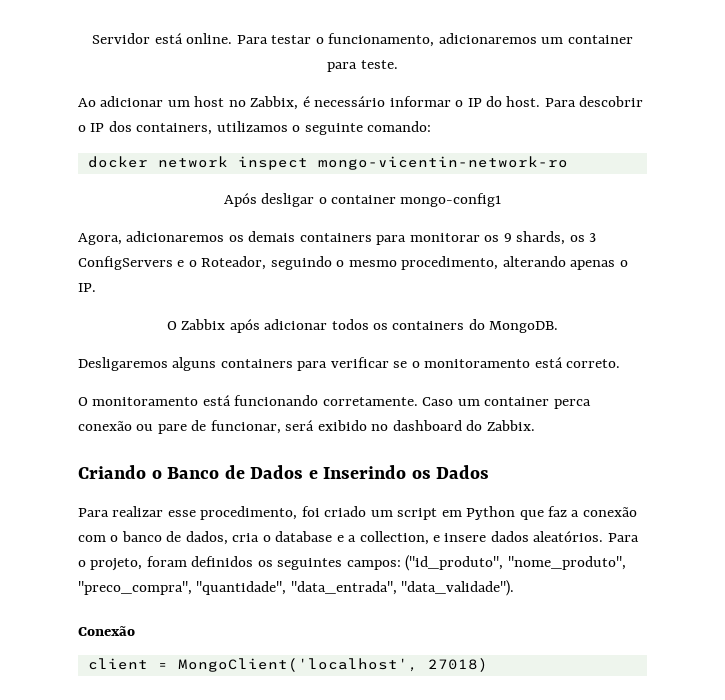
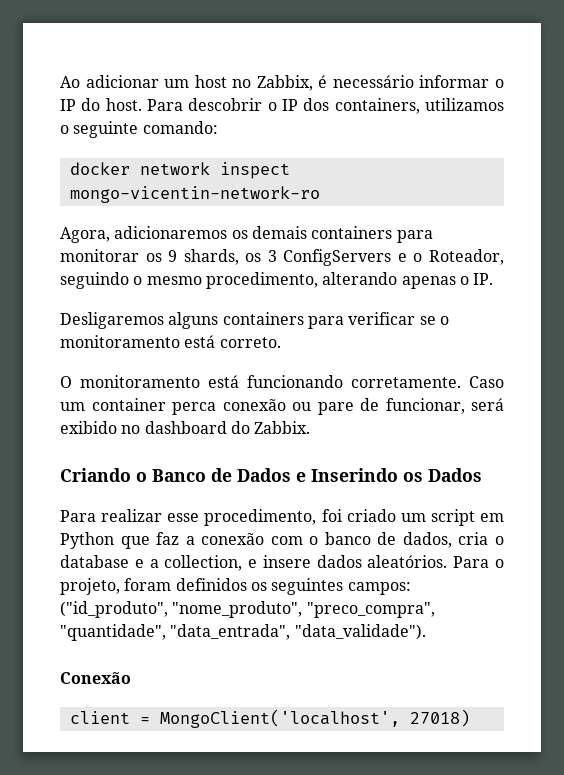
- Servidor está online. Para testar o funcionamento, adicionaremos um container para teste.
- Após desligar o container mongo-config1
- O Zabbix após adicionar todos os containers do MongoDB.

